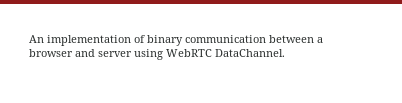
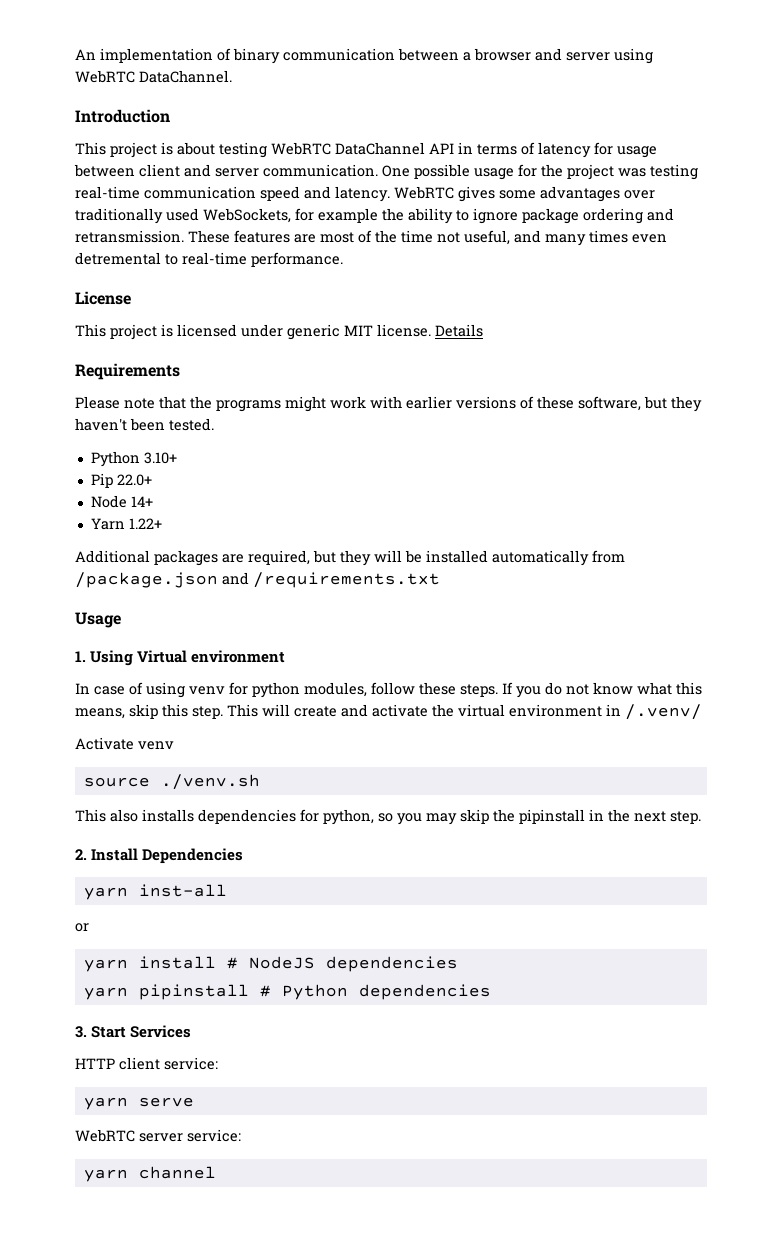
+ Introduction
+ This project is about testing WebRTC DataChannel API in terms of latency for usage between client and server communication. One possible usage for the project was testing real-time communication speed and latency. WebRTC gives some advantages over traditionally used WebSockets, for example the ability to ignore package ordering and retransmission. These features are most of the time not useful, and many times even detremental to real-time performance.
+ License
+ This project is licensed under generic MIT license. Details
+ Requirements
+ Please note that the programs might work with earlier versions of these software, but they haven't been tested.
+ Python 3.10+
+ Pip 22.0+
+ Node 14+
+ Yarn 1.22+
+ Additional packages are required, but they will be installed automatically from /package.json and /requirements.txt
+ Usage
+ 1. Using Virtual environment
+ In case of using venv for python modules, follow these steps. If you do not know what this means, skip this step. This will create and activate the virtual environment in /.venv/
+ Activate venv
+ source ./venv.sh
+ This also installs dependencies for python, so you may skip the pipinstall in the next step.
+ 2. Install Dependencies
+ yarn inst-all
+ or
+ yarn install # NodeJS dependencies
+ yarn pipinstall # Python dependencies
+ 3. Start Services
+ HTTP client service:
+ yarn serve
+ WebRTC server service:
+ yarn channel

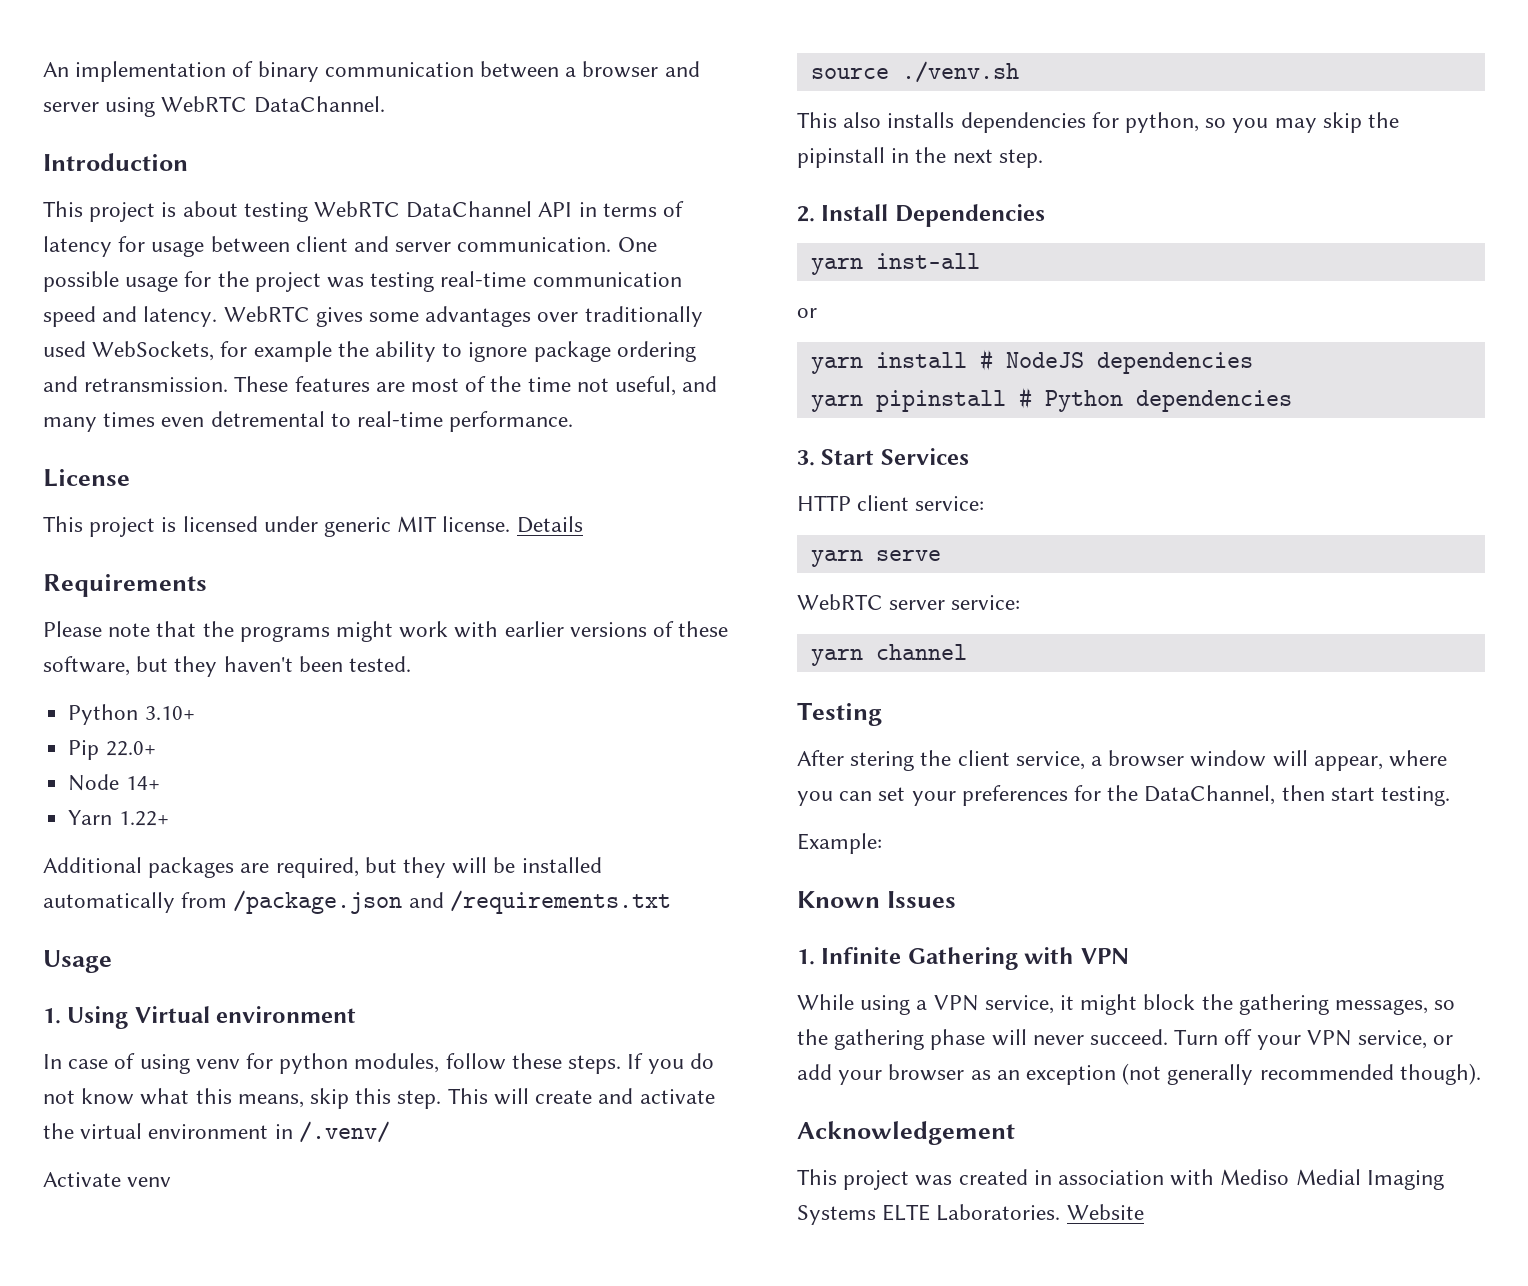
+ Testing
+ After stering the client service, a browser window will appear, where you can set your preferences for the DataChannel, then start testing.
+ Example:
+ Known Issues
+ 1. Infinite Gathering with VPN
+ While using a VPN service, it might block the gathering messages, so the gathering phase will never succeed. Turn off your VPN service, or add your browser as an exception (not generally recommended though).
+ Acknowledgement
+ This project was created in association with Mediso Medial Imaging Systems ELTE Laboratories. Website

